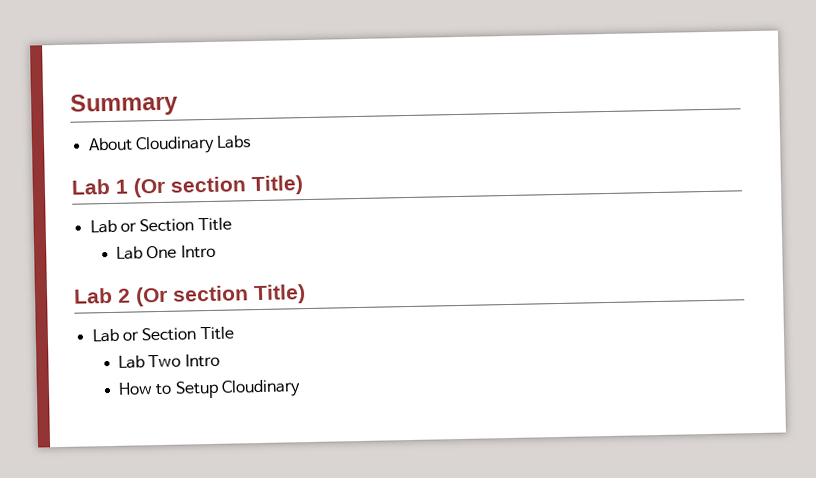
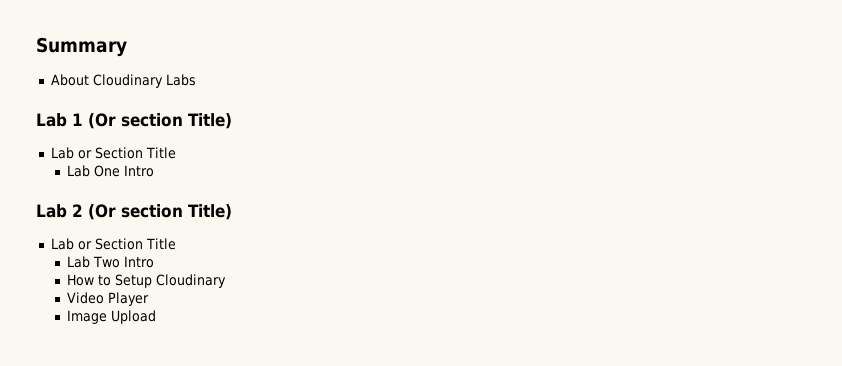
+ Video Player
+ Image Upload

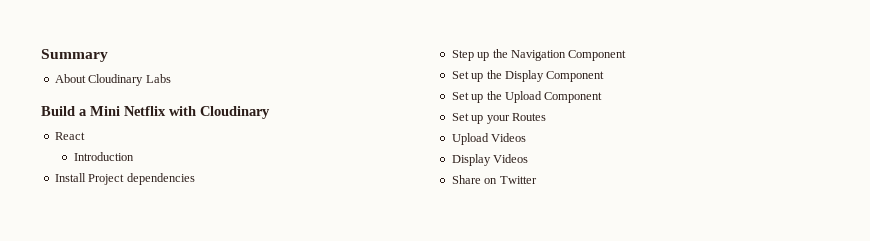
- Lab 1 (Or section Title)
- Lab or Section Title
- Lab One Intro
- Lab 2 (Or section Title)
- Lab or Section Title
- Lab Two Intro
- How to Setup Cloudinary
- Video Player
- Image Upload
+ Build a Mini Netflix with Cloudinary
+ React
+ Introduction
+ Install Project dependencies
+ Step up the Navigation Component
+ Set up the Display Component
+ Set up the Upload Component
+ Set up your Routes
+ Upload Videos
+ Display Videos
+ Share on Twitter

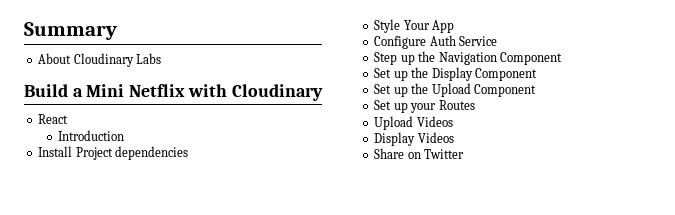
+ Style Your App
+ Configure Auth Service

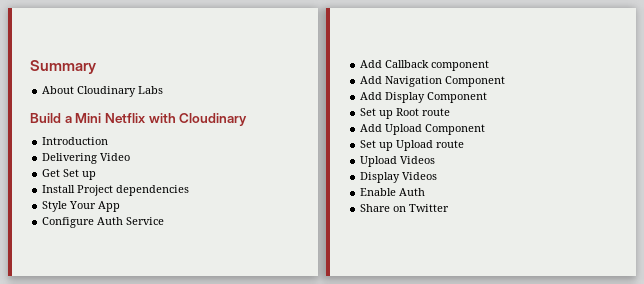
- React
  Introduction
+ Delivering Video
+ Get Set up
- Step up the Navigation Component
+ Add Callback component
+ Add Navigation Component
- Set up the Display Component
+ Add Display Component
- Set up the Upload Component
+ Set up Root route
+ Add Upload Component
- Set up your Routes
+ Set up Upload route
+ Enable Auth

